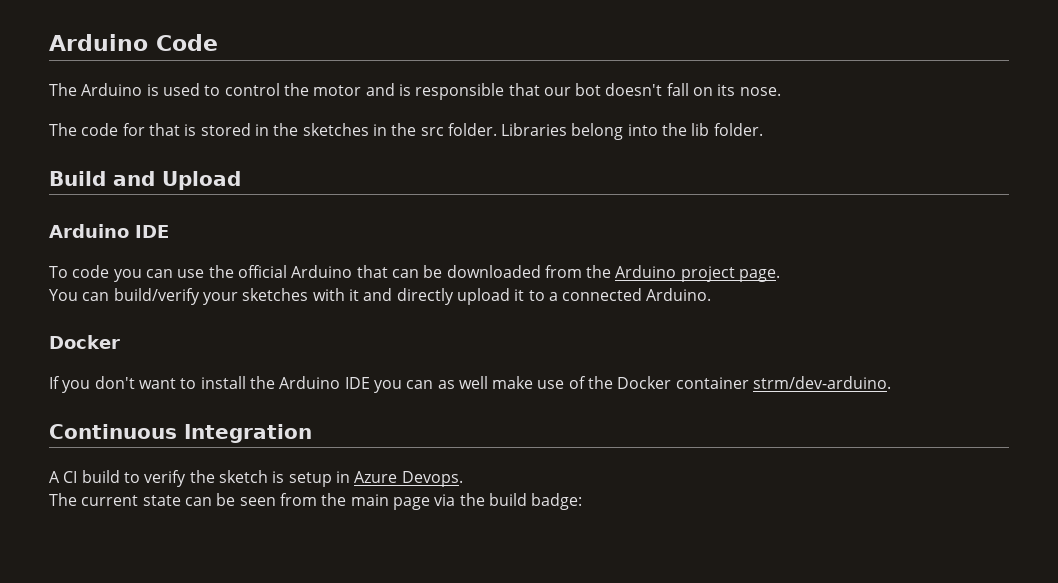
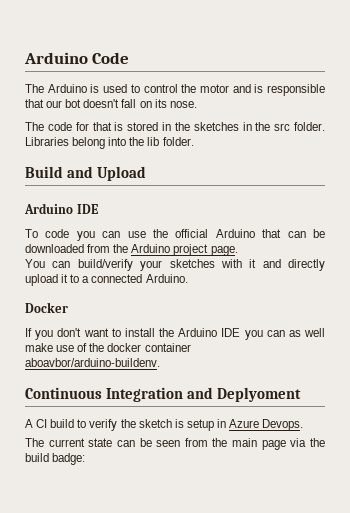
- If you don't want to install the Arduino IDE you can as well make use of the Docker container strm/dev-arduino.
+ If you don't want to install the Arduino IDE you can as well make use of the docker container aboavbor/arduino-buildenv.
- Continuous Integration
+ Continuous Integration and Deplyoment

